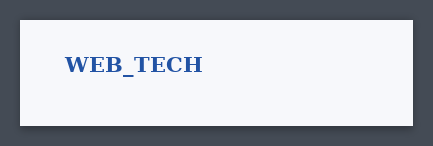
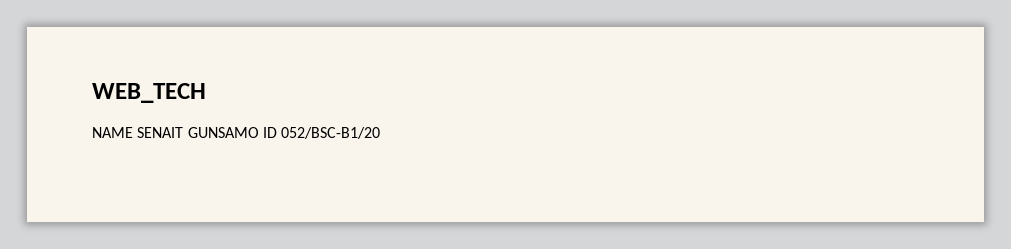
+ NAME SENAIT GUNSAMO ID 052/BSC-B1/20

